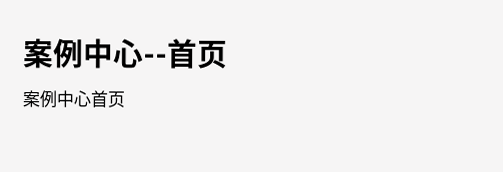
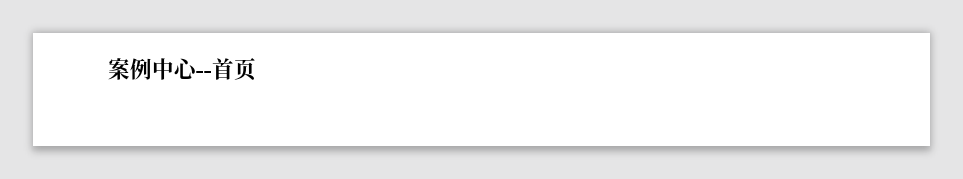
- 案例中心首页

